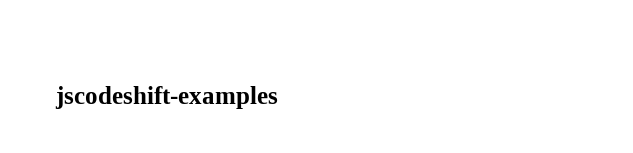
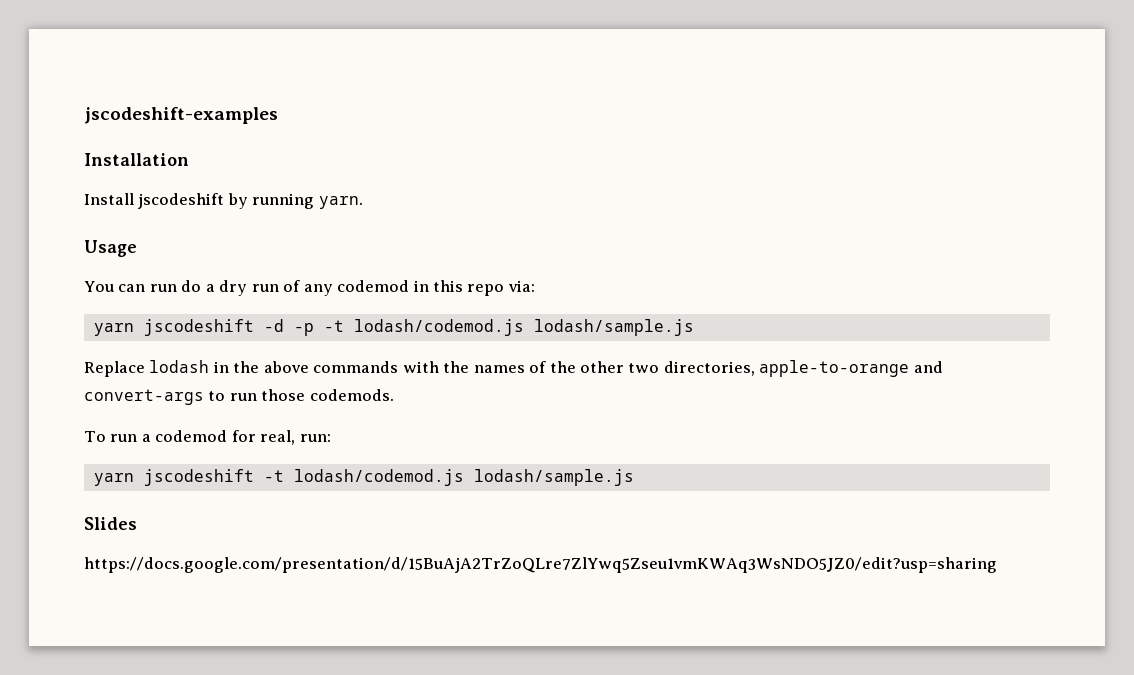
+ Installation
+ Install jscodeshift by running yarn.
+ Usage
+ You can run do a dry run of any codemod in this repo via:
+ yarn jscodeshift -d -p -t lodash/codemod.js lodash/sample.js
+ Replace lodash in the above commands with the names of the other two directories, apple-to-orange and convert-args to run those codemods.
+ To run a codemod for real, run:
+ yarn jscodeshift -t lodash/codemod.js lodash/sample.js
+ Slides
+ https://docs.google.com/presentation/d/15BuAjA2TrZoQLre7ZlYwq5Zseu1vmKWAq3WsNDO5JZ0/edit?usp=sharing

